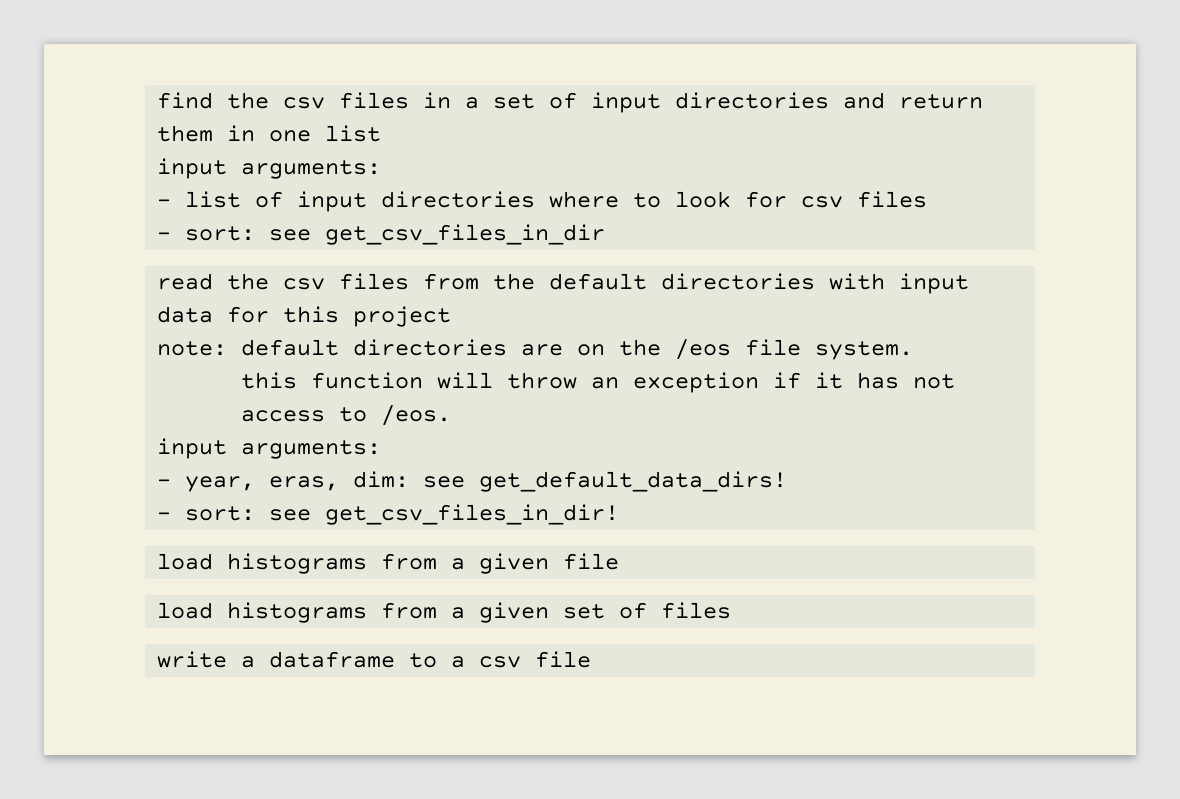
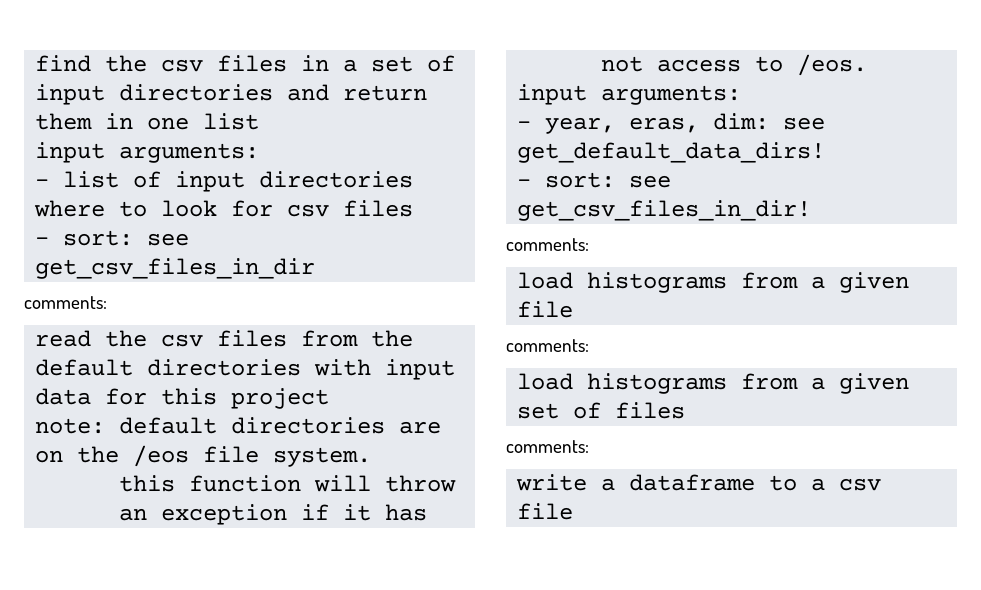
  - sort: see get_csv_files_in_dir
+ comments:
  - sort: see get_csv_files_in_dir!
+ comments:
  load histograms from a given file
+ comments:
  load histograms from a given set of files
+ comments:

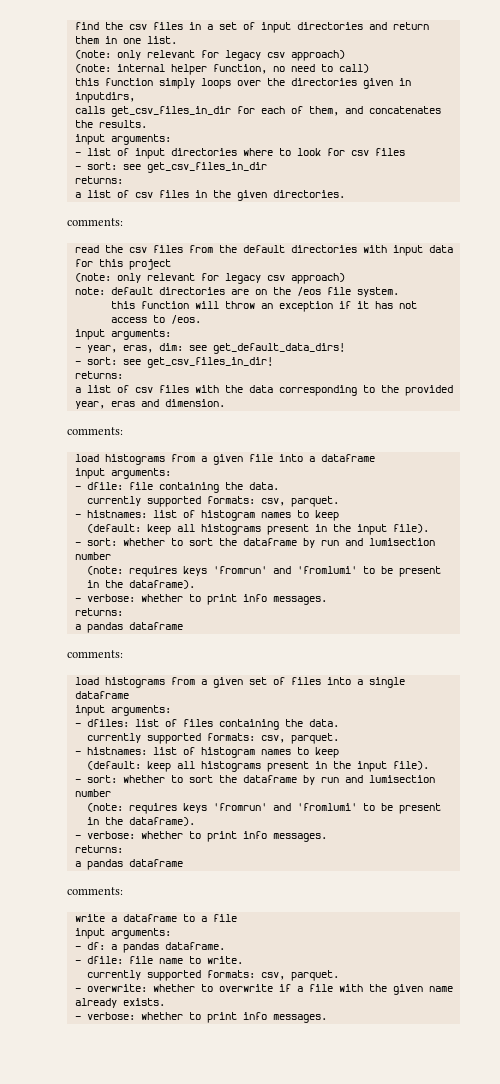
- find the csv files in a set of input directories and return them in one list
+ find the csv files in a set of input directories and return them in one list.
+ (note: only relevant for legacy csv approach)
+ (note: internal helper function, no need to call)
+ this function simply loops over the directories given in inputdirs,
+ calls get_csv_files_in_dir for each of them, and concatenates the results.
  - sort: see get_csv_files_in_dir
+ returns:
+ a list of csv files in the given directories.
  read the csv files from the default directories with input data for this project
+ (note: only relevant for legacy csv approach)
  - sort: see get_csv_files_in_dir!
+ returns:
+ a list of csv files with the data corresponding to the provided year, eras and dimension.
- load histograms from a given file
+ load histograms from a given file into a dataframe
+ input arguments:
+ - dfile: file containing the data.
+ currently supported formats: csv, parquet.
+ - histnames: list of histogram names to keep
+ (default: keep all histograms present in the input file).
+ - sort: whether to sort the dataframe by run and lumisection number
+ (note: requires keys 'fromrun' and 'fromlumi' to be present in the dataframe).
+ - verbose: whether to print info messages.
+ returns:
+ a pandas dataframe
- load histograms from a given set of files
+ load histograms from a given set of files into a single dataframe
+ input arguments:
+ - dfiles: list of files containing the data.
+ currently supported formats: csv, parquet.
+ - histnames: list of histogram names to keep
+ (default: keep all histograms present in the input file).
+ - sort: whether to sort the dataframe by run and lumisection number
+ (note: requires keys 'fromrun' and 'fromlumi' to be present in the dataframe).
+ - verbose: whether to print info messages.
+ returns:
+ a pandas dataframe
- write a dataframe to a csv file
+ write a dataframe to a file
+ input arguments:
+ - df: a pandas dataframe.
+ - dfile: file name to write.
+ currently supported formats: csv, parquet.
+ - overwrite: whether to overwrite if a file with the given name already exists.
+ - verbose: whether to print info messages.

